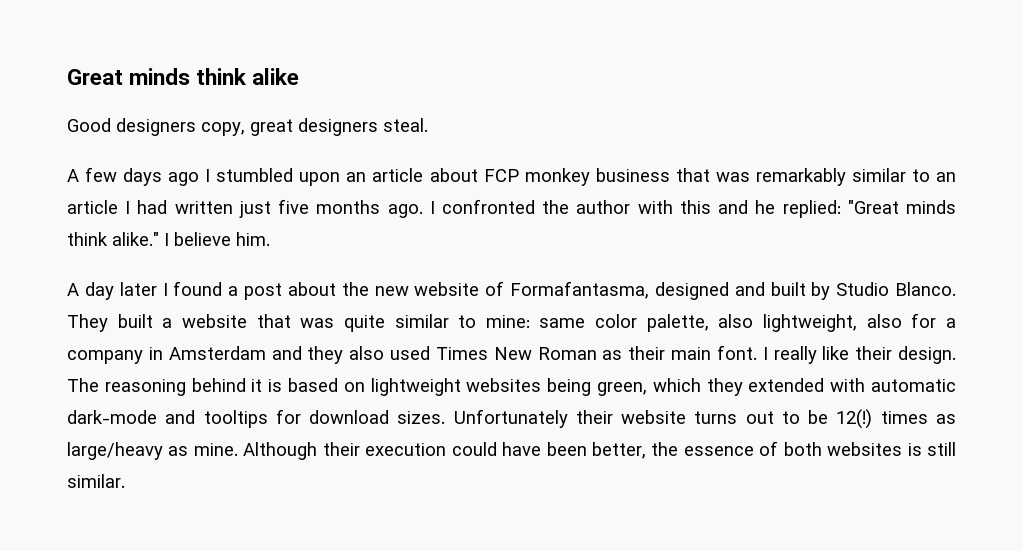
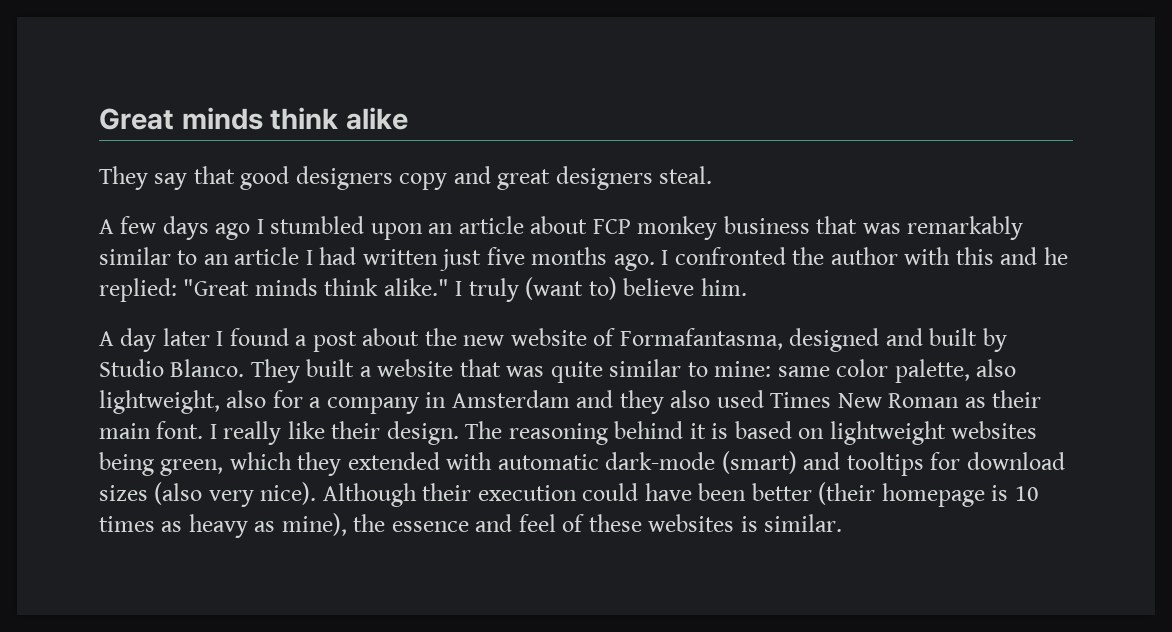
- Good designers copy, great designers steal.
+ They say that good designers copy and great designers steal.
- I believe him.
+ I truly (want to) believe him.
- The reasoning behind it is based on lightweight websites being green, which they extended with automatic dark-mode and tooltips for download sizes. Unfortunately their website turns out to be 12(!) times as large/heavy as mine.
+ The reasoning behind it is based on lightweight websites being green, which they extended with automatic dark-mode (smart) and tooltips for download sizes (also very nice).
- Although their execution could have been better, the essence of both websites is still similar.
+ Although their execution could have been better (their homepage is 10 times as heavy as mine), the essence and feel of these websites is similar.

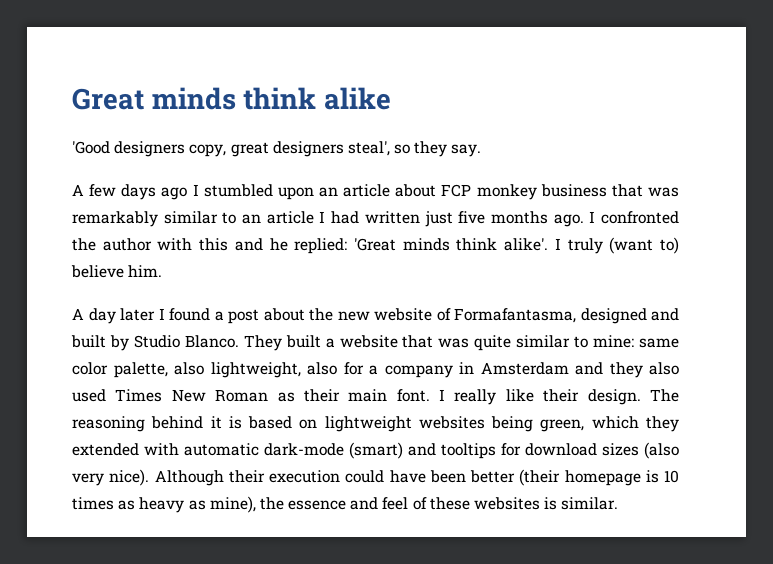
- They say that good designers copy and great designers steal.
+ 'Good designers copy, great designers steal', so they say.
- I confronted the author with this and he replied: "Great minds think alike."
+ I confronted the author with this and he replied: 'Great minds think alike'.

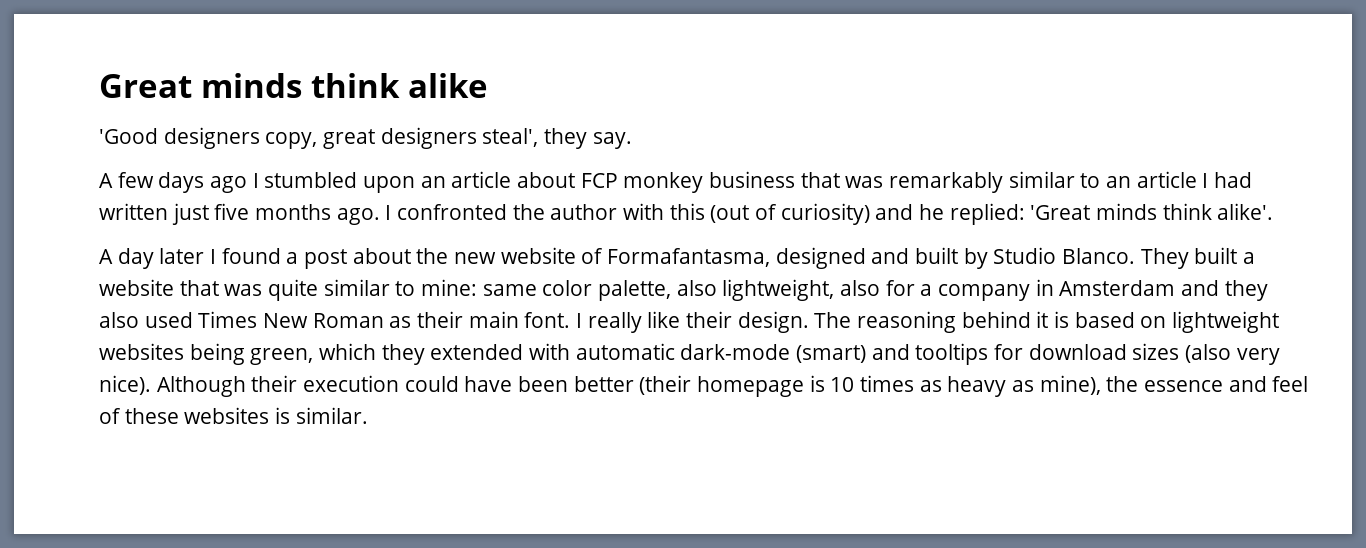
- 'Good designers copy, great designers steal', so they say.
+ 'Good designers copy, great designers steal', they say.
- I confronted the author with this and he replied: 'Great minds think alike'. I truly (want to) believe him.
+ I confronted the author with this (out of curiosity) and he replied: 'Great minds think alike'.

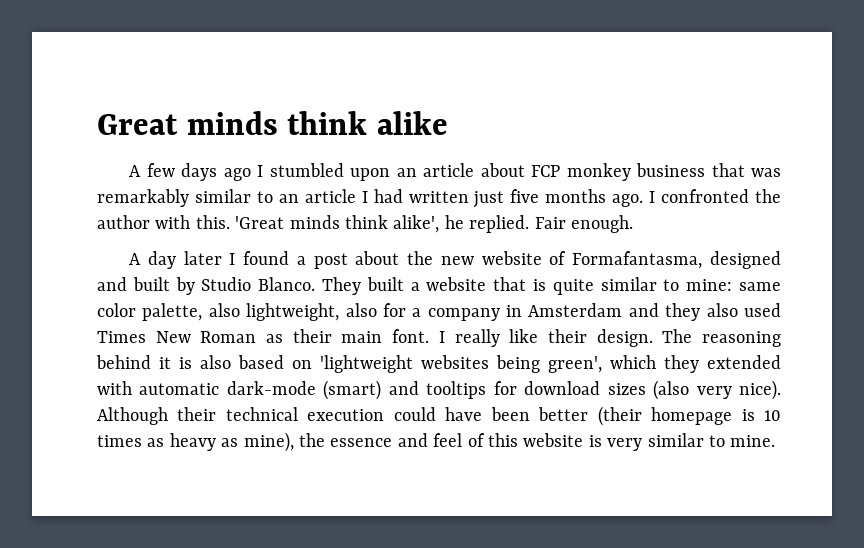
- 'Good designers copy, great designers steal', they say.
- I confronted the author with this (out of curiosity) and he replied: 'Great minds think alike'.
+ I confronted the author with this. 'Great minds think alike', he replied. Fair enough.
- They built a website that was quite similar to mine: same color palette, also lightweight, also for a company in Amsterdam and they also used Times New Roman as their main font.
+ They built a website that is quite similar to mine: same color palette, also lightweight, also for a company in Amsterdam and they also used Times New Roman as their main font.
- The reasoning behind it is based on lightweight websites being green, which they extended with automatic dark-mode (smart) and tooltips for download sizes (also very nice).
+ The reasoning behind it is also based on 'lightweight websites being green', which they extended with automatic dark-mode (smart) and tooltips for download sizes (also very nice).
- Although their execution could have been better (their homepage is 10 times as heavy as mine), the essence and feel of these websites is similar.
+ Although their technical execution could have been better (their homepage is 10 times as heavy as mine), the essence and feel of this website is very similar to mine.

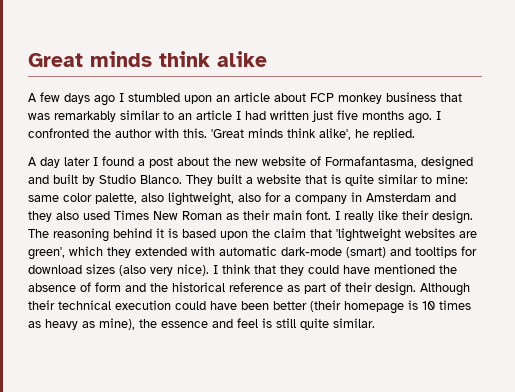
- Fair enough.
- The reasoning behind it is also based on 'lightweight websites being green', which they extended with automatic dark-mode (smart) and tooltips for download sizes (also very nice).
+ The reasoning behind it is based upon the claim that 'lightweight websites are green', which they extended with automatic dark-mode (smart) and tooltips for download sizes (also very nice).
+ I think that they could have mentioned the absence of form and the historical reference as part of their design.
- Although their technical execution could have been better (their homepage is 10 times as heavy as mine), the essence and feel of this website is very similar to mine.
+ Although their technical execution could have been better (their homepage is 10 times as heavy as mine), the essence and feel is still quite similar.

